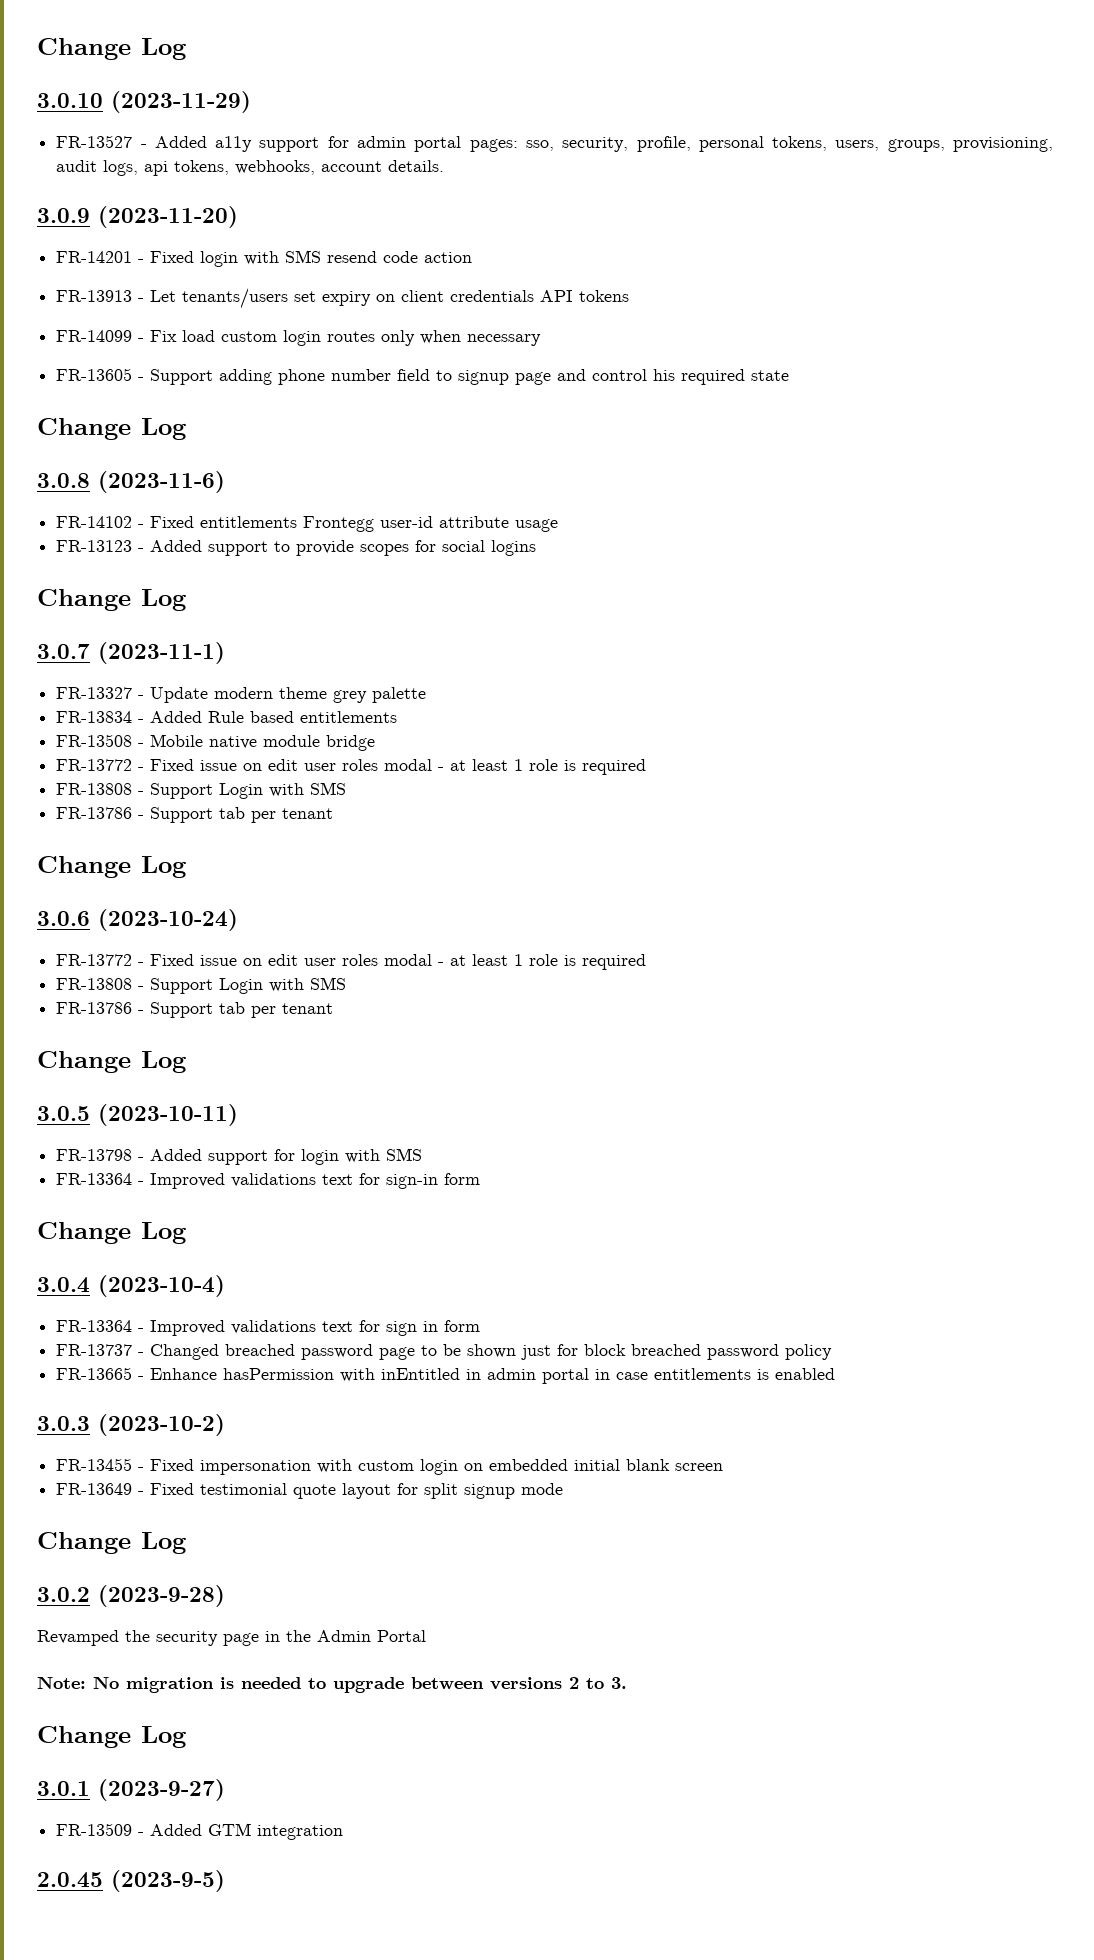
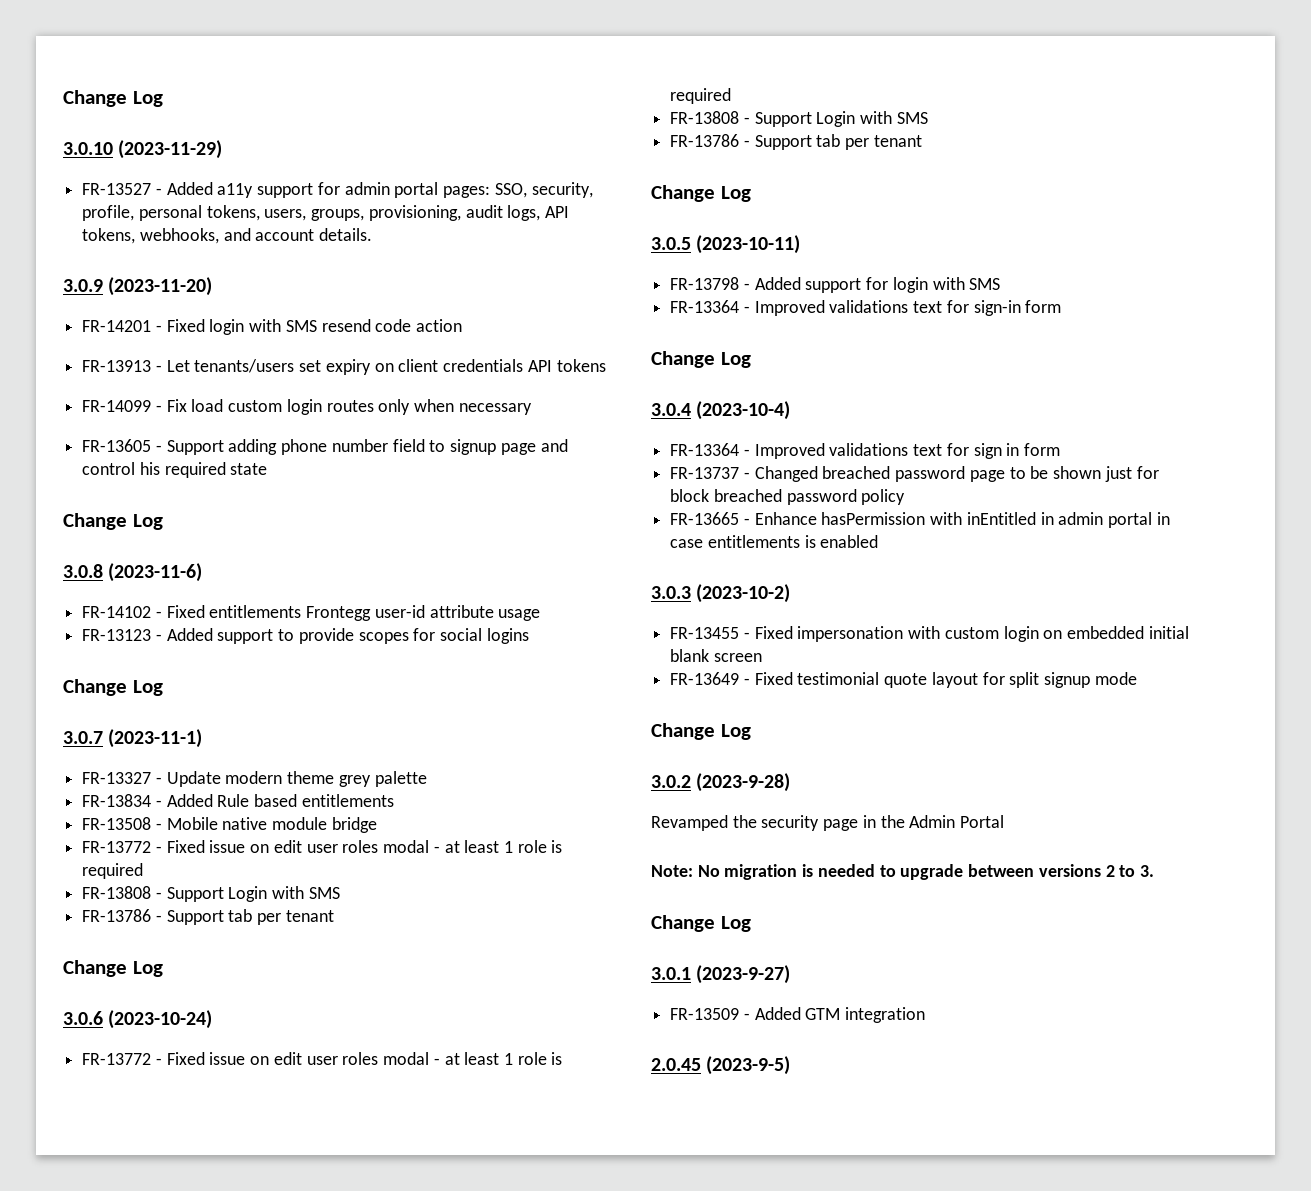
- FR-13527 - Added a11y support for admin portal pages: sso, security, profile, personal tokens, users, groups, provisioning, audit logs, api tokens, webhooks, account details.
+ FR-13527 - Added a11y support for admin portal pages: SSO, security, profile, personal tokens, users, groups, provisioning, audit logs, API tokens, webhooks, and account details.

